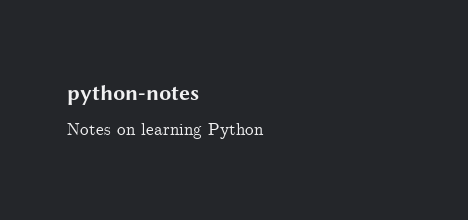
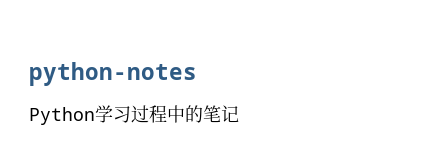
- Notes on learning Python
+ Python学习过程中的笔记

